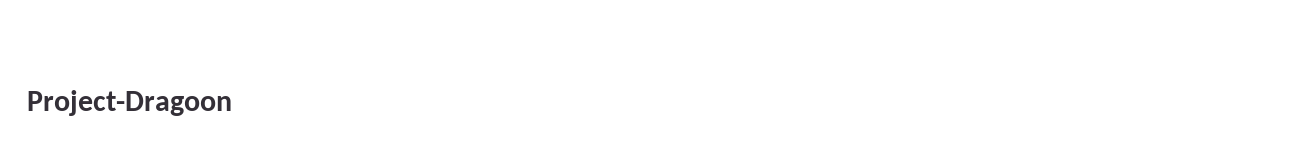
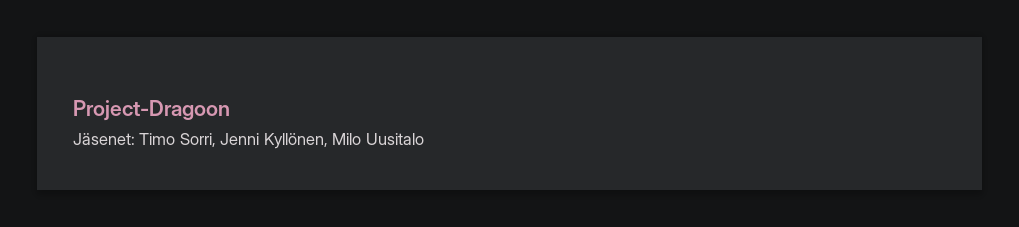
+ Jäsenet: Timo Sorri, Jenni Kyllönen, Milo Uusitalo

